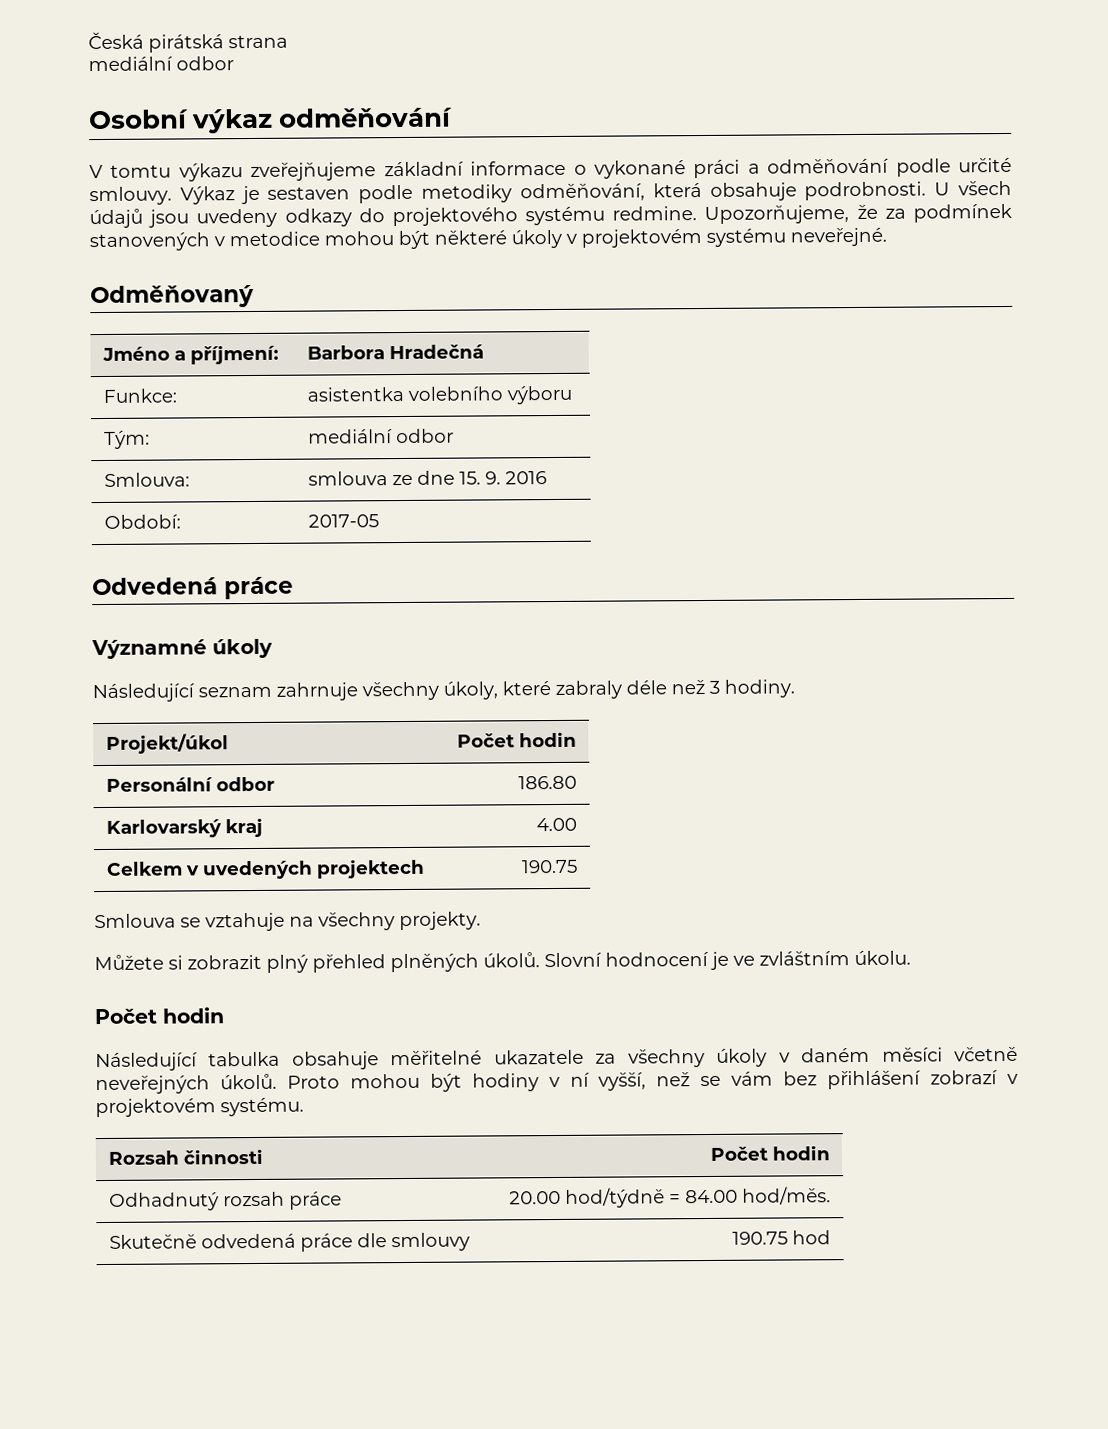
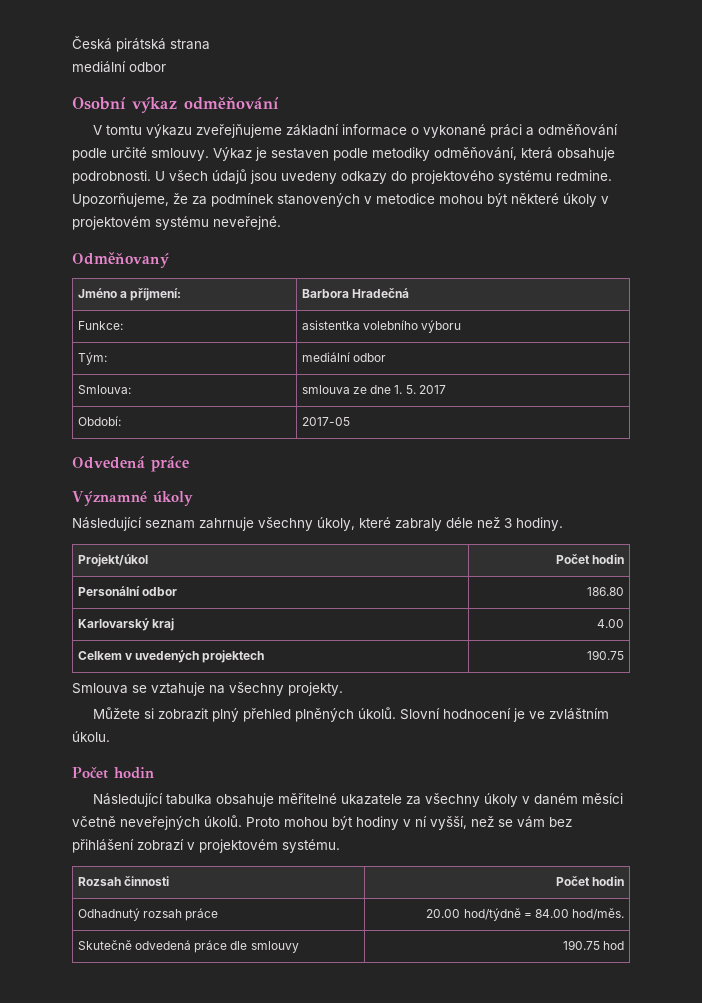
- Smlouva: | smlouva ze dne 15. 9. 2016
+ Smlouva: | smlouva ze dne 1. 5. 2017

